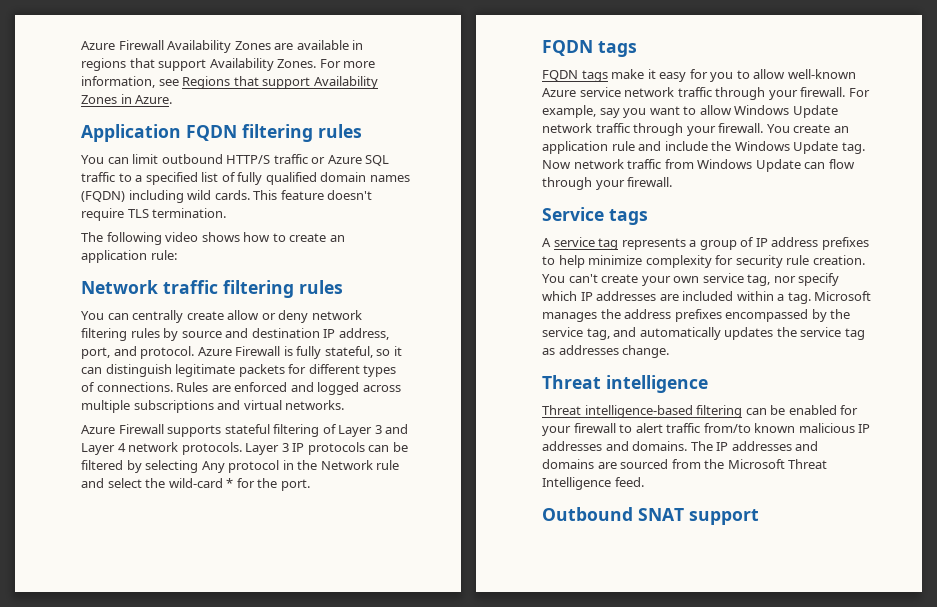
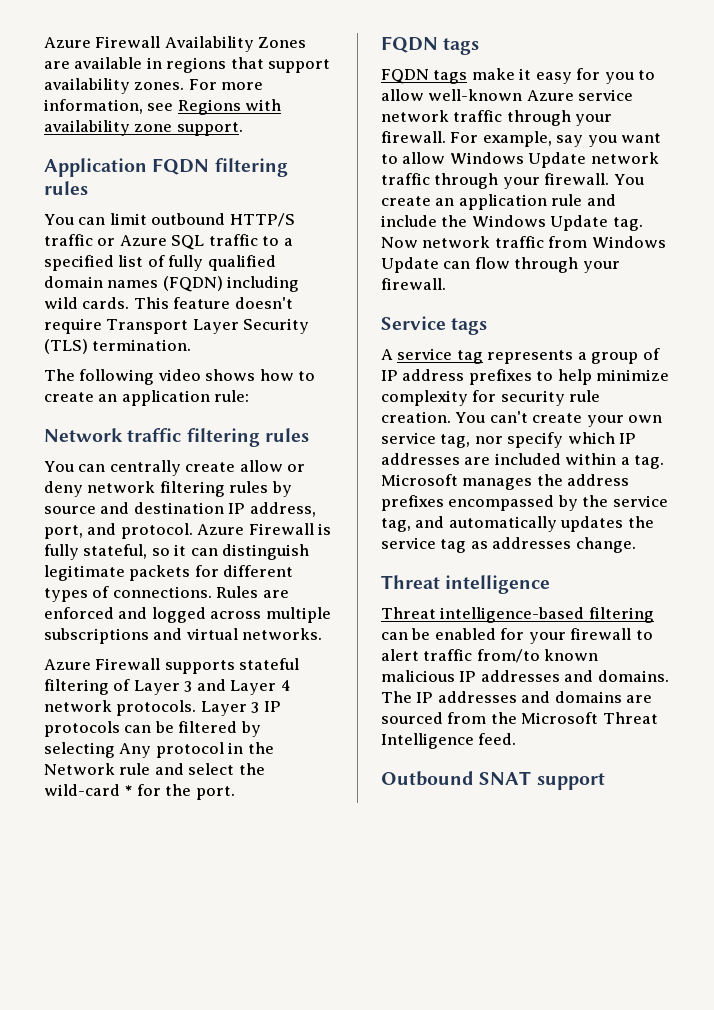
- Azure Firewall Availability Zones are available in regions that support Availability Zones.
+ Azure Firewall Availability Zones are available in regions that support availability zones.
- For more information, see Regions that support Availability Zones in Azure.
+ For more information, see Regions with availability zone support.
- This feature doesn't require TLS termination.
+ This feature doesn't require Transport Layer Security (TLS) termination.

